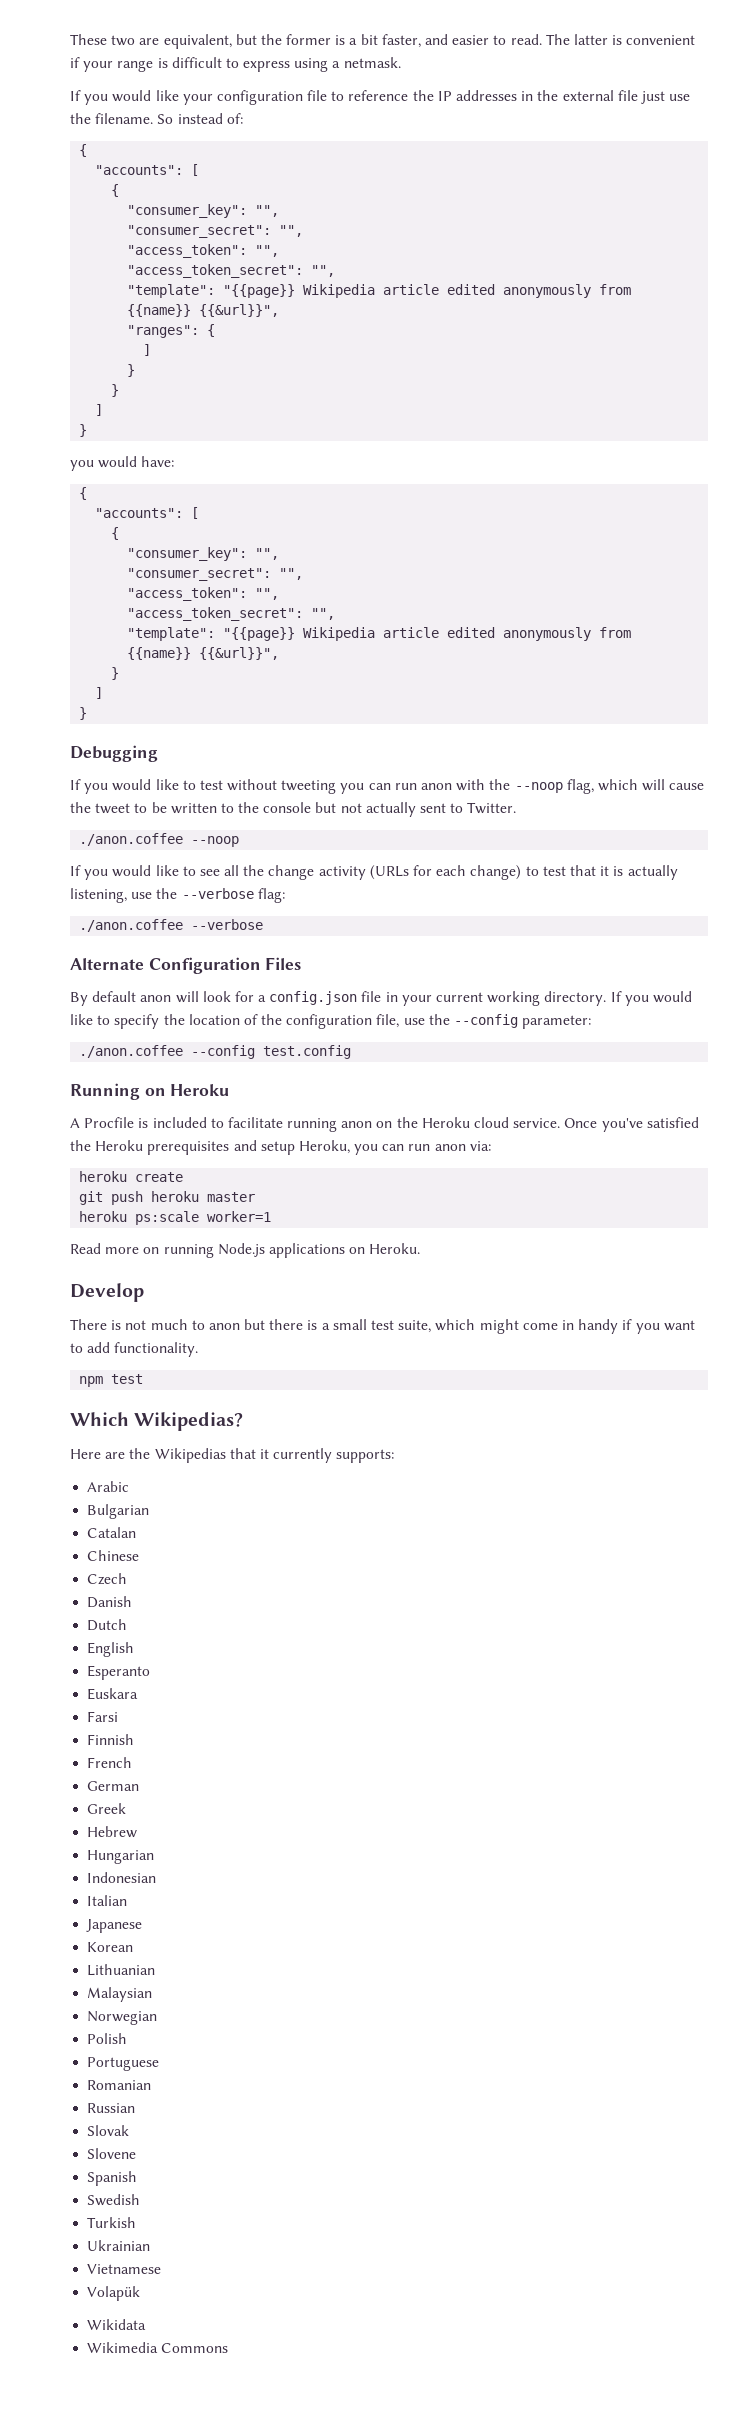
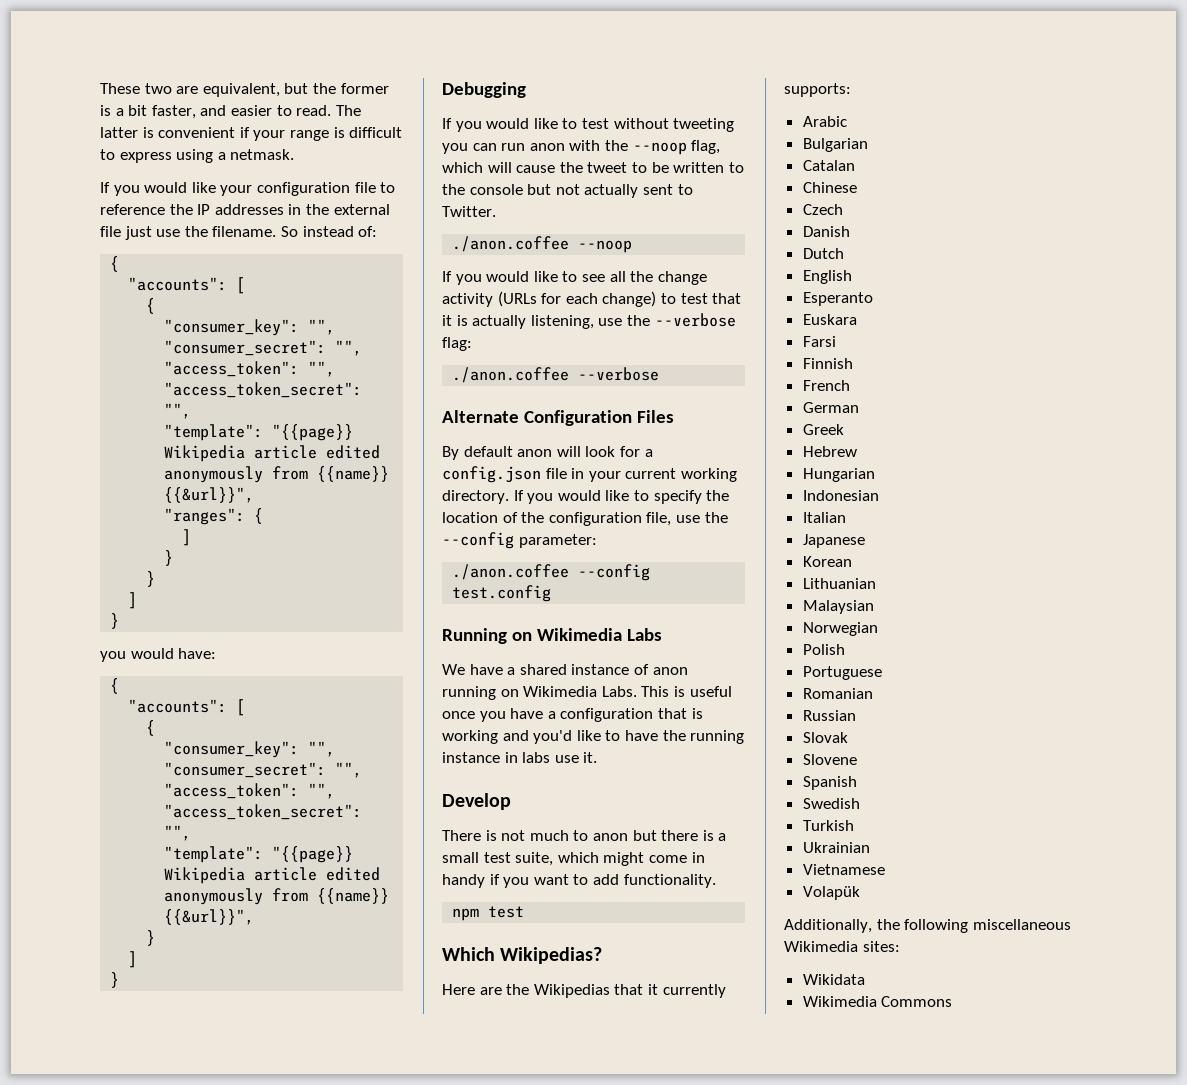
- Running on Heroku
- A Procfile is included to facilitate running anon on the Heroku cloud service. Once you've satisfied the Heroku prerequisites and setup Heroku, you can run anon via:
- heroku create
- git push heroku master
- heroku ps:scale worker=1
- Read more on running Node.js applications on Heroku.
+ Running on Wikimedia Labs
+ We have a shared instance of anon running on Wikimedia Labs. This is useful once you have a configuration that is working and you'd like to have the running instance in labs use it.
+ Additionally, the following miscellaneous Wikimedia sites:

